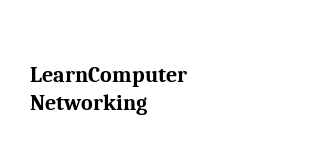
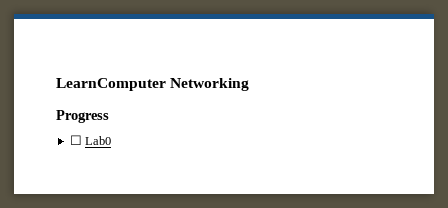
+ Progress
+ ☐ Lab0

